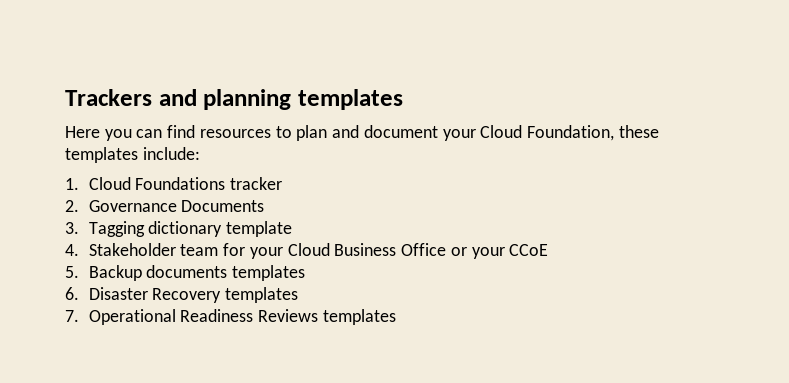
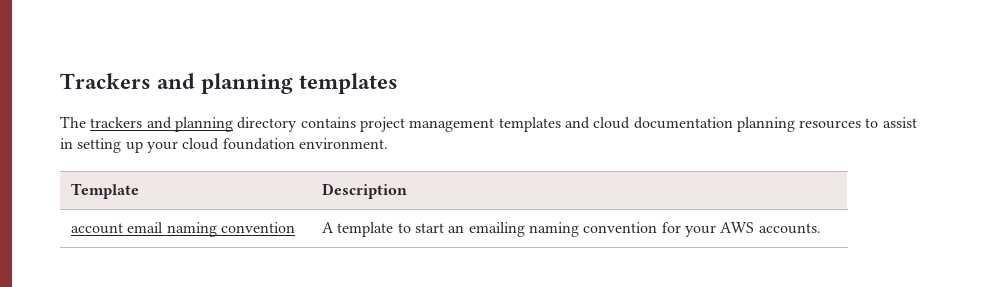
- Here you can find resources to plan and document your Cloud Foundation, these templates include:
- 1. Cloud Foundations tracker
- 2. Governance Documents
- 3. Tagging dictionary template
- 4. Stakeholder team for your Cloud Business Office or your CCoE
- 5. Backup documents templates
- 6. Disaster Recovery templates
- 7. Operational Readiness Reviews templates
+ The trackers and planning directory contains project management templates and cloud documentation planning resources to assist in setting up your cloud foundation environment.
+ Template | Description
+ account email naming convention | A template to start an emailing naming convention for your AWS accounts.

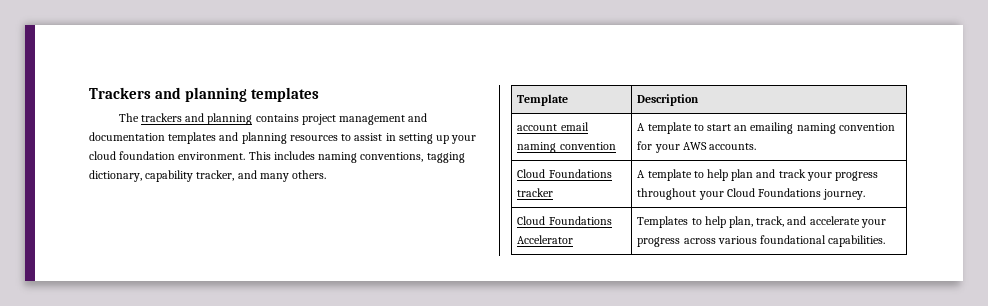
- The trackers and planning directory contains project management templates and cloud documentation planning resources to assist in setting up your cloud foundation environment.
+ The trackers and planning contains project management and documentation templates and planning resources to assist in setting up your cloud foundation environment. This includes naming conventions, tagging dictionary, capability tracker, and many others.
+ Cloud Foundations tracker | A template to help plan and track your progress throughout your Cloud Foundations journey.
+ Cloud Foundations Accelerator | Templates to help plan, track, and accelerate your progress across various foundational capabilities.

